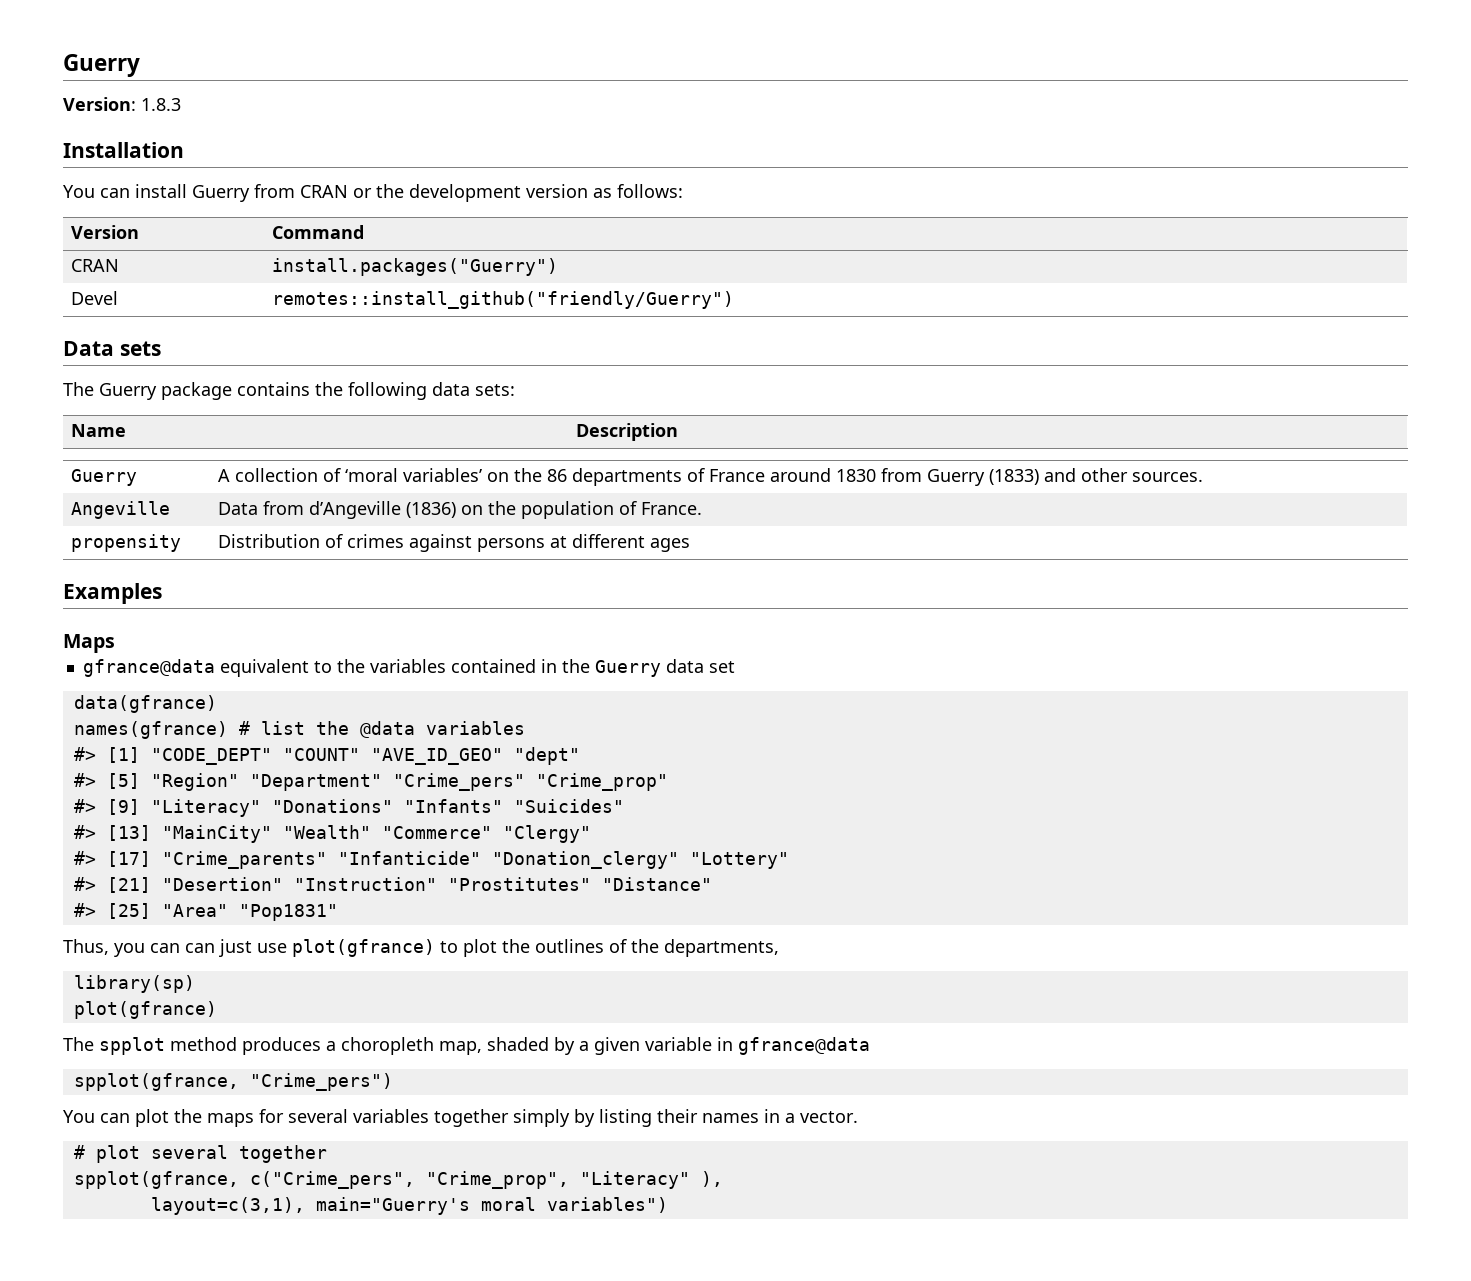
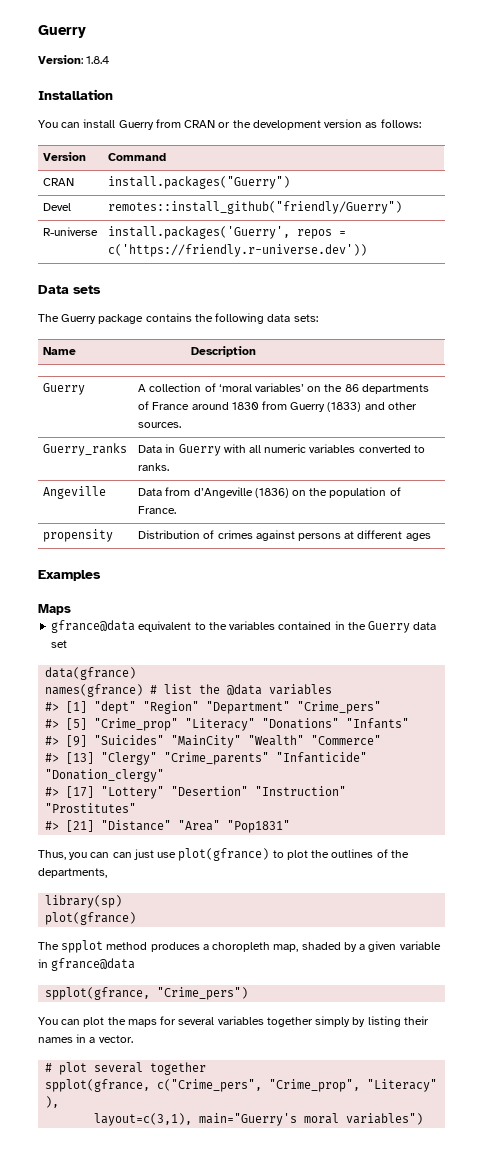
- Version: 1.8.3
+ Version: 1.8.4
+ R-universe | install.packages('Guerry', repos = c('https://friendly.r-universe.dev'))
+ Guerry_ranks | Data in Guerry with all numeric variables converted to ranks.
- #> [1] "CODE_DEPT" "COUNT" "AVE_ID_GEO" "dept"
- #> [5] "Region" "Department" "Crime_pers" "Crime_prop"
- #> [9] "Literacy" "Donations" "Infants" "Suicides"
- #> [13] "MainCity" "Wealth" "Commerce" "Clergy"
- #> [17] "Crime_parents" "Infanticide" "Donation_clergy" "Lottery"
+ #> [1] "dept" "Region" "Department" "Crime_pers"
+ #> [5] "Crime_prop" "Literacy" "Donations" "Infants"
+ #> [9] "Suicides" "MainCity" "Wealth" "Commerce"
+ #> [13] "Clergy" "Crime_parents" "Infanticide" "Donation_clergy"
+ #> [17] "Lottery" "Desertion" "Instruction" "Prostitutes"
- #> [21] "Desertion" "Instruction" "Prostitutes" "Distance"
- #> [25] "Area" "Pop1831"
+ #> [21] "Distance" "Area" "Pop1831"

